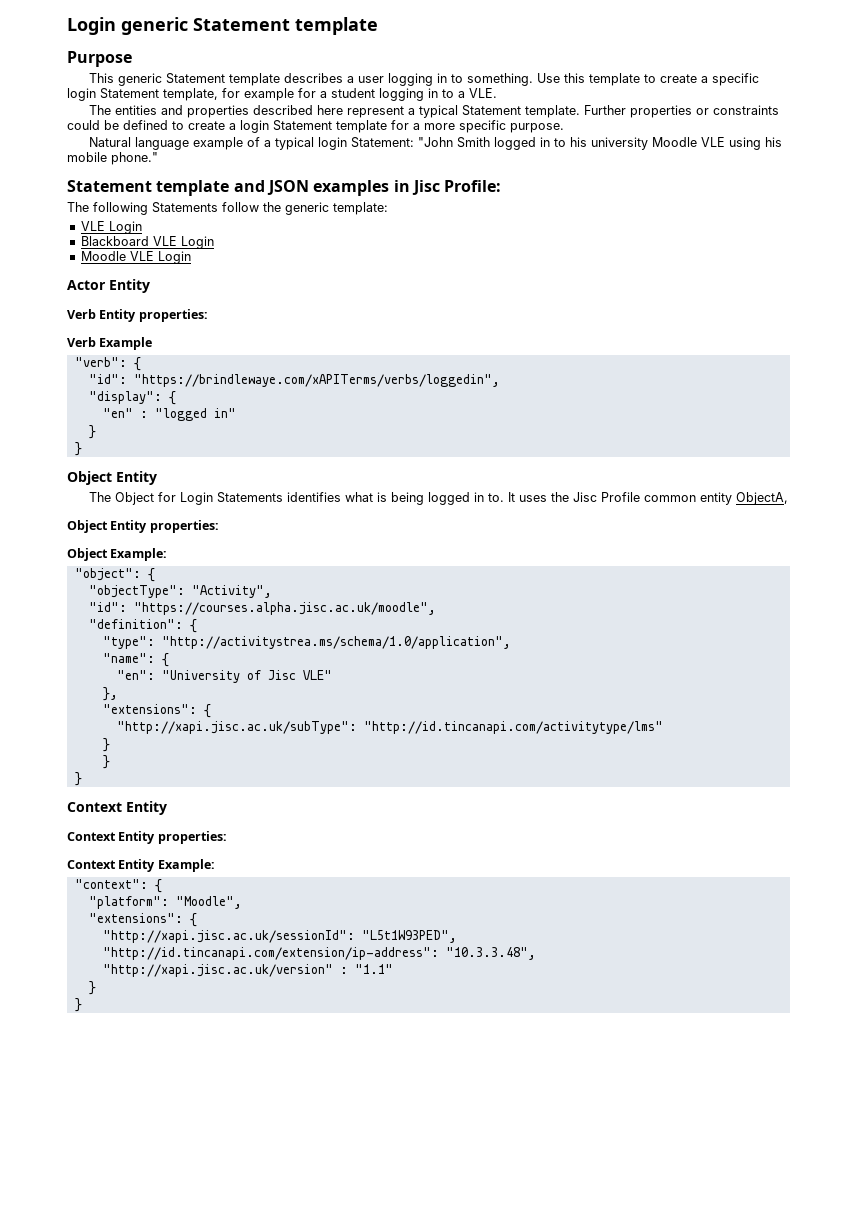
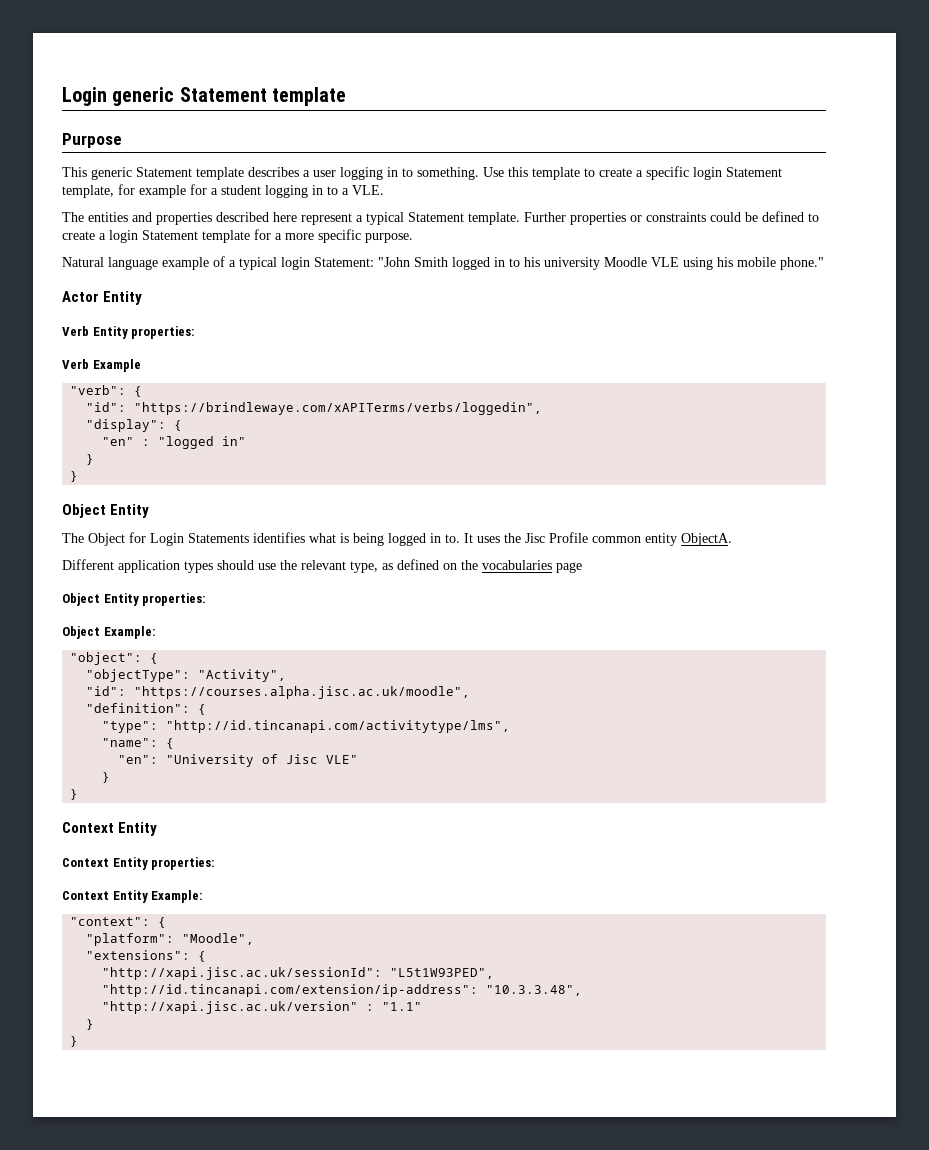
- Statement template and JSON examples in Jisc Profile:
- The following Statements follow the generic template:
- VLE Login
- Blackboard VLE Login
- Moodle VLE Login
- It uses the Jisc Profile common entity ObjectA,
+ It uses the Jisc Profile common entity ObjectA.
+ Different application types should use the relevant type, as defined on the vocabularies page
- "type": "http://activitystrea.ms/schema/1.0/application",
+ "type": "http://id.tincanapi.com/activitytype/lms",
- },
- "extensions": {
- "http://xapi.jisc.ac.uk/subType": "http://id.tincanapi.com/activitytype/lms"
- }

